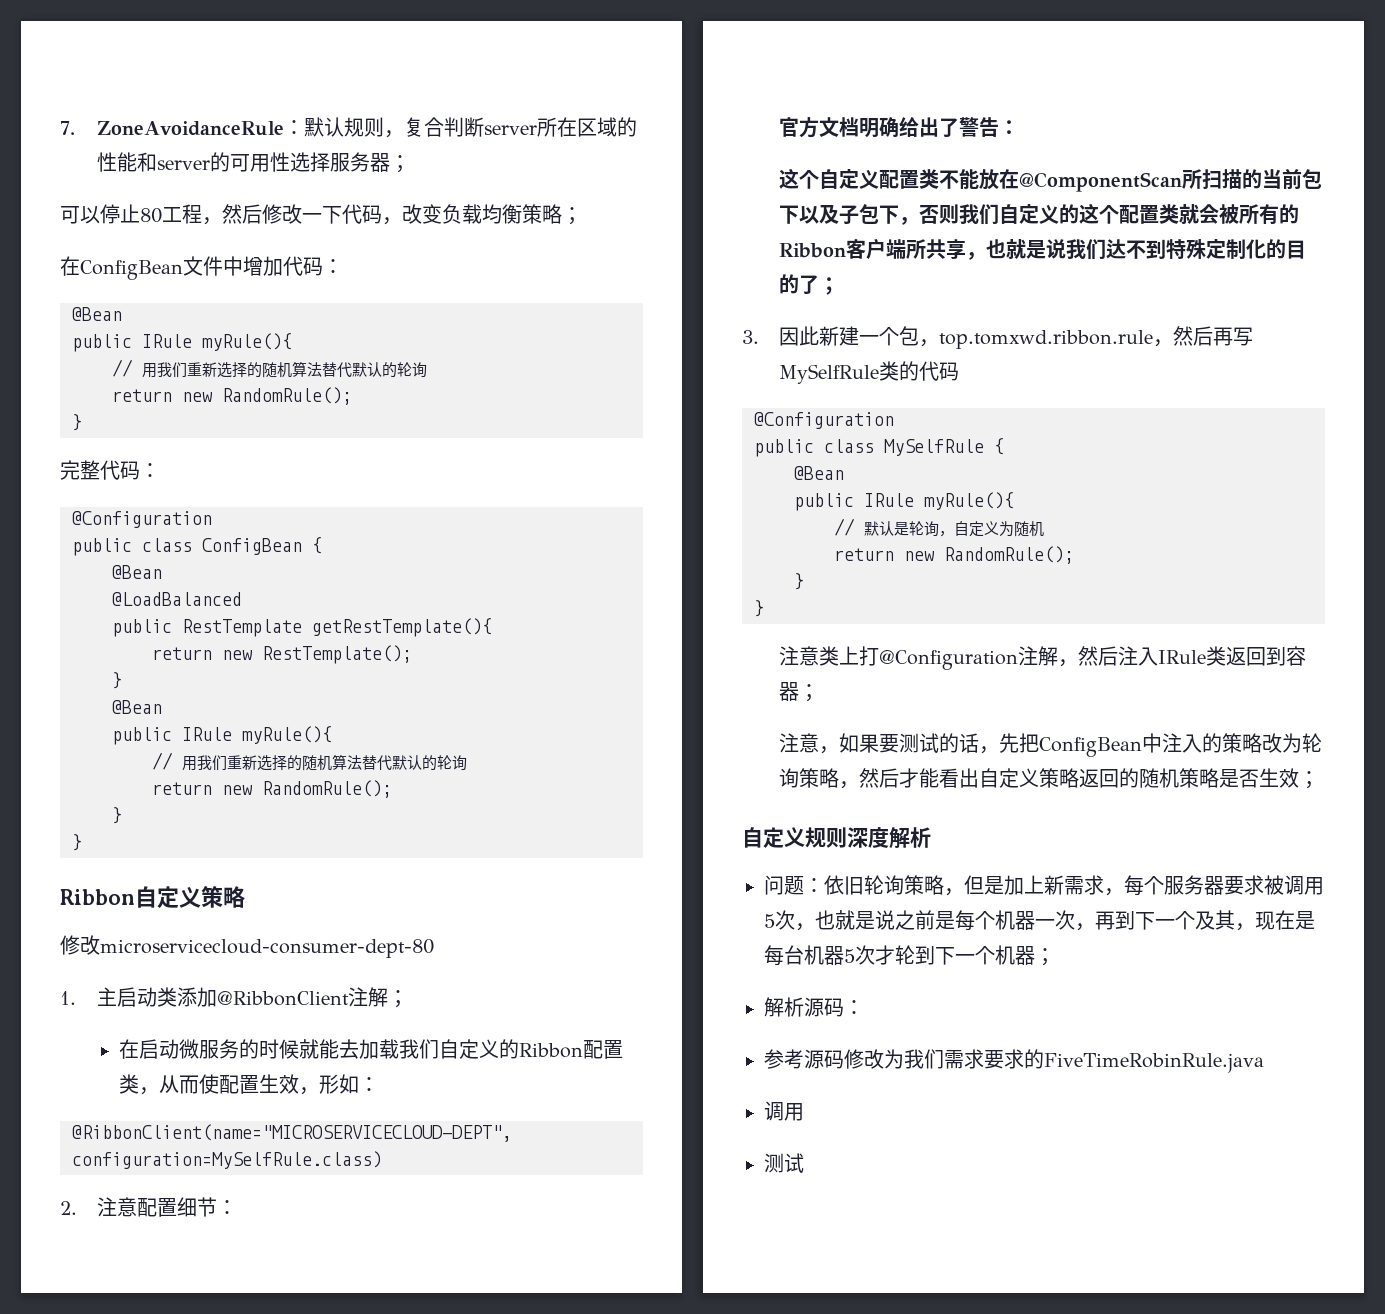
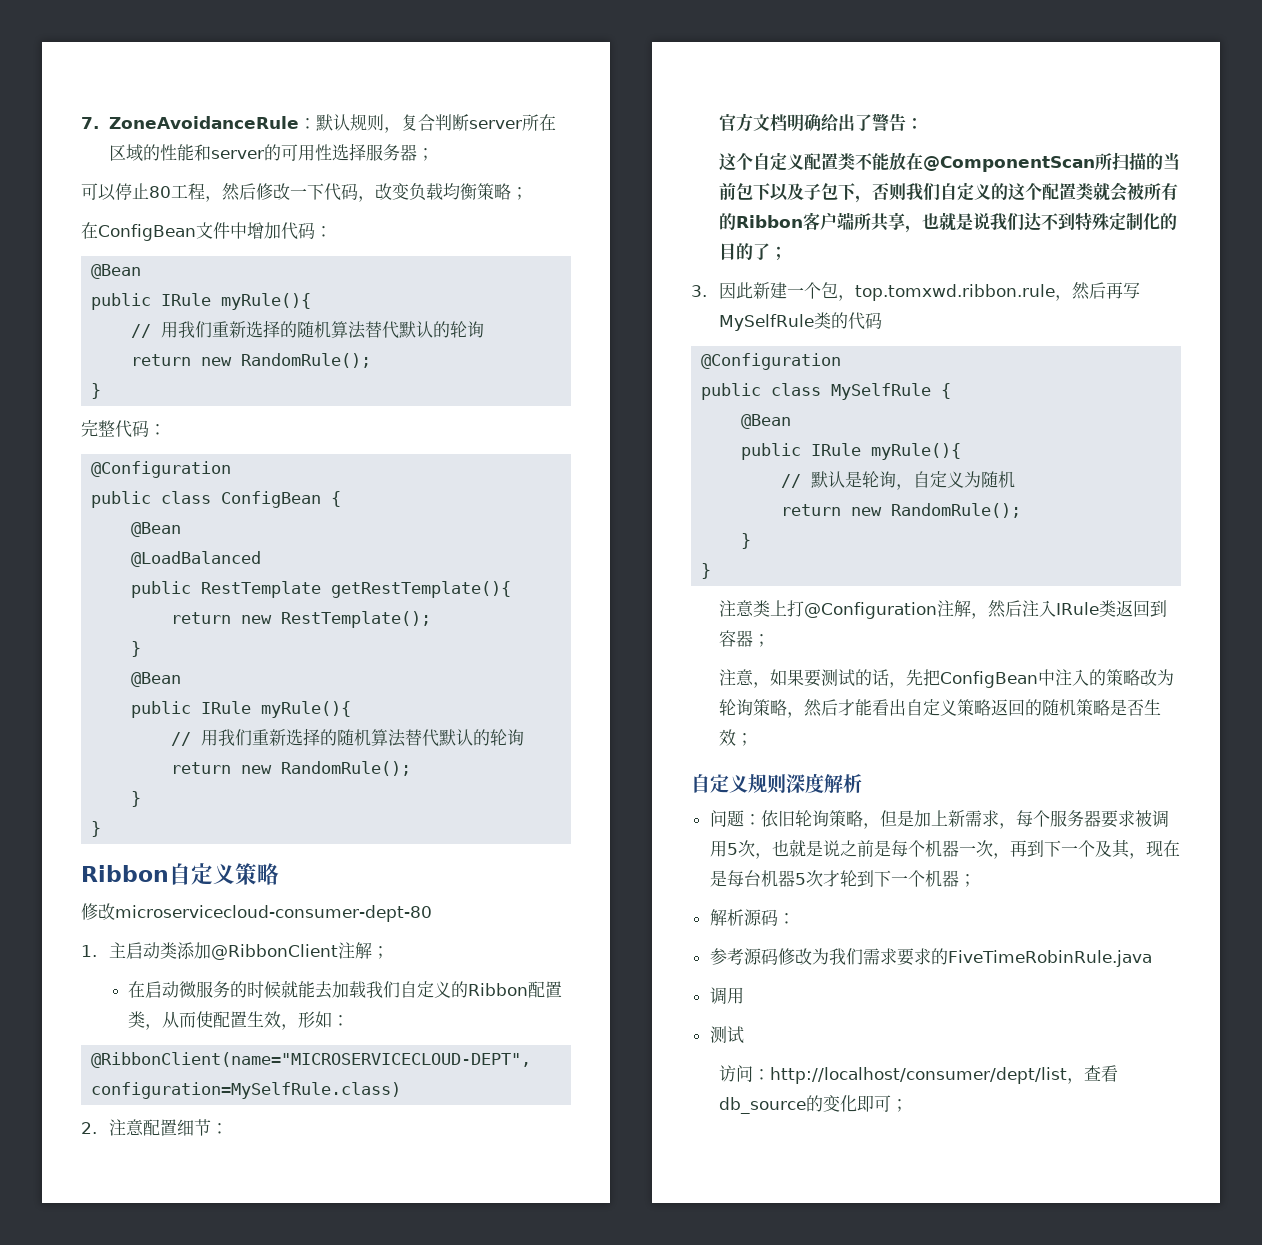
+ 访问：http://localhost/consumer/dept/list，查看db_source的变化即可；

